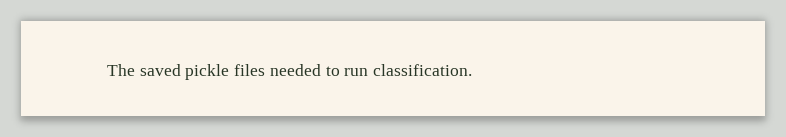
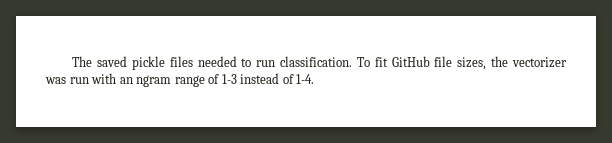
+ To fit GitHub file sizes, the vectorizer was run with an ngram range of 1-3 instead of 1-4.

